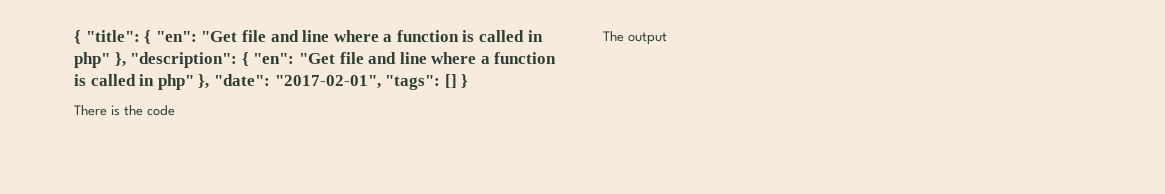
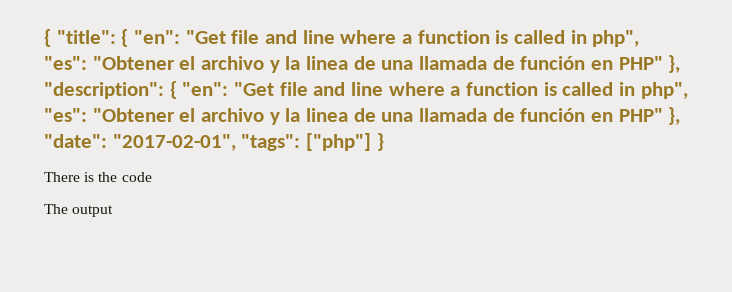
- { "title": { "en": "Get file and line where a function is called in php" }, "description": { "en": "Get file and line where a function is called in php" }, "date": "2017-02-01", "tags": [] }
+ { "title": { "en": "Get file and line where a function is called in php", "es": "Obtener el archivo y la linea de una llamada de función en PHP" }, "description": { "en": "Get file and line where a function is called in php", "es": "Obtener el archivo y la linea de una llamada de función en PHP" }, "date": "2017-02-01", "tags": ["php"] }

